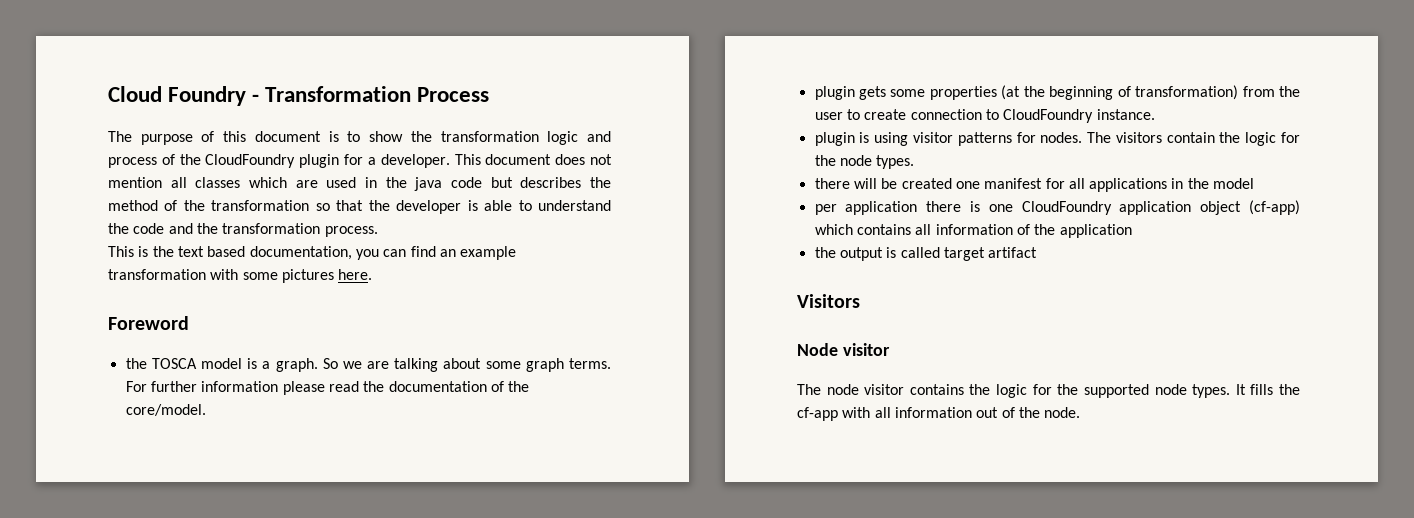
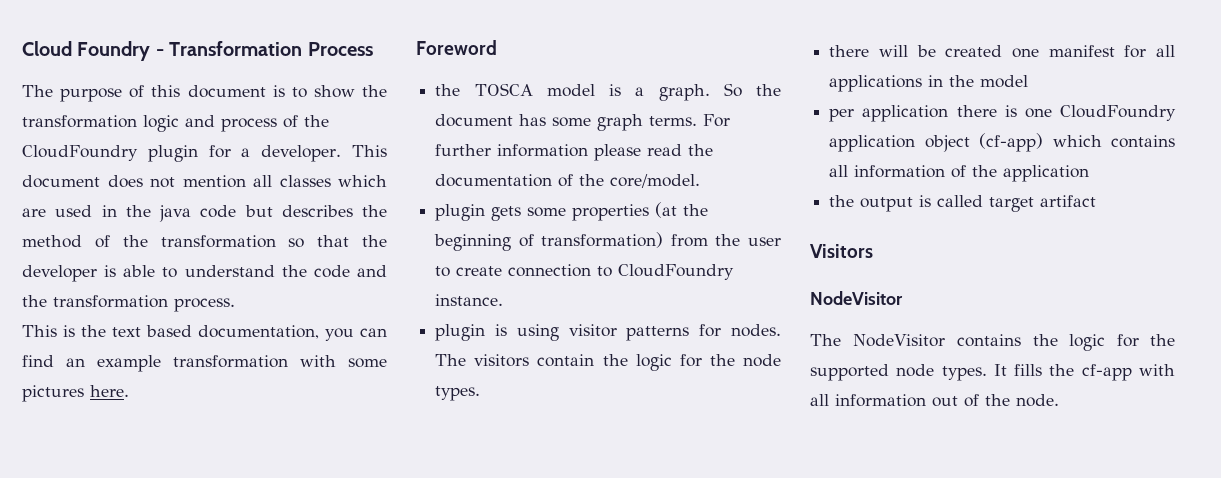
- So we are talking about some graph terms.
+ So the document has some graph terms.
  Visitors
- Node visitor
- The node visitor contains the logic for the supported node types.
+ NodeVisitor
+ The NodeVisitor contains the logic for the supported node types.

